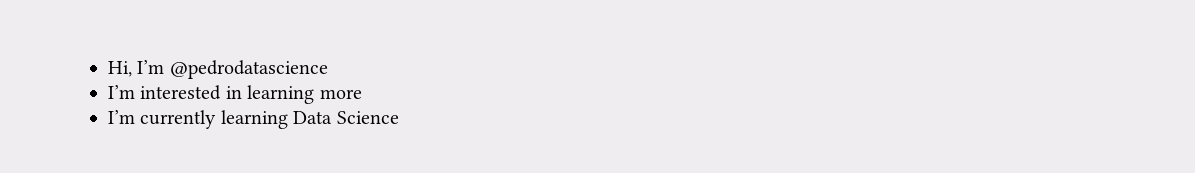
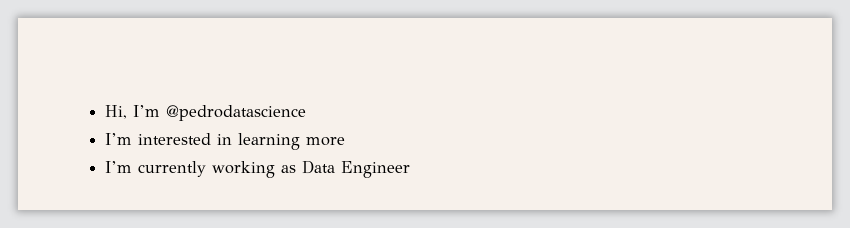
- I’m currently learning Data Science
+ I’m currently working as Data Engineer

